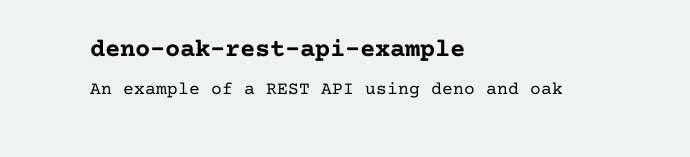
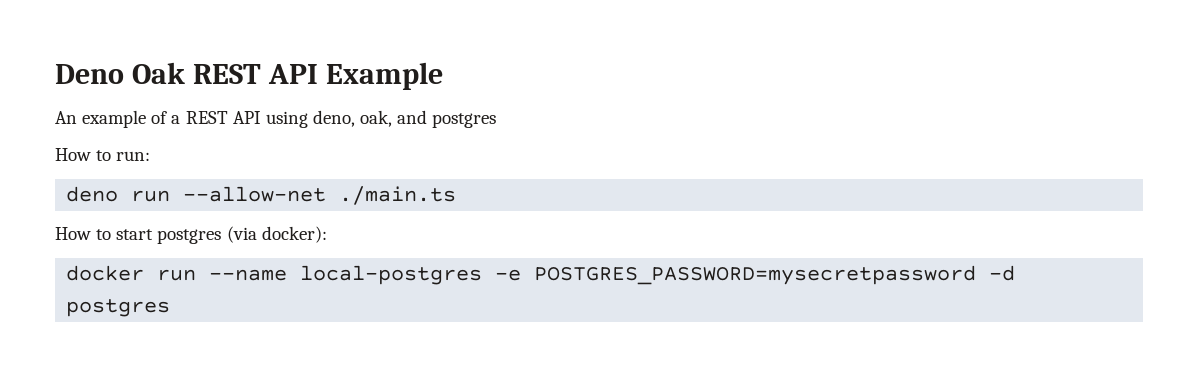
- deno-oak-rest-api-example
+ Deno Oak REST API Example
- An example of a REST API using deno and oak
+ An example of a REST API using deno, oak, and postgres
+ How to run:
+ deno run --allow-net ./main.ts
+ How to start postgres (via docker):
+ docker run --name local-postgres -e POSTGRES_PASSWORD=mysecretpassword -d postgres

